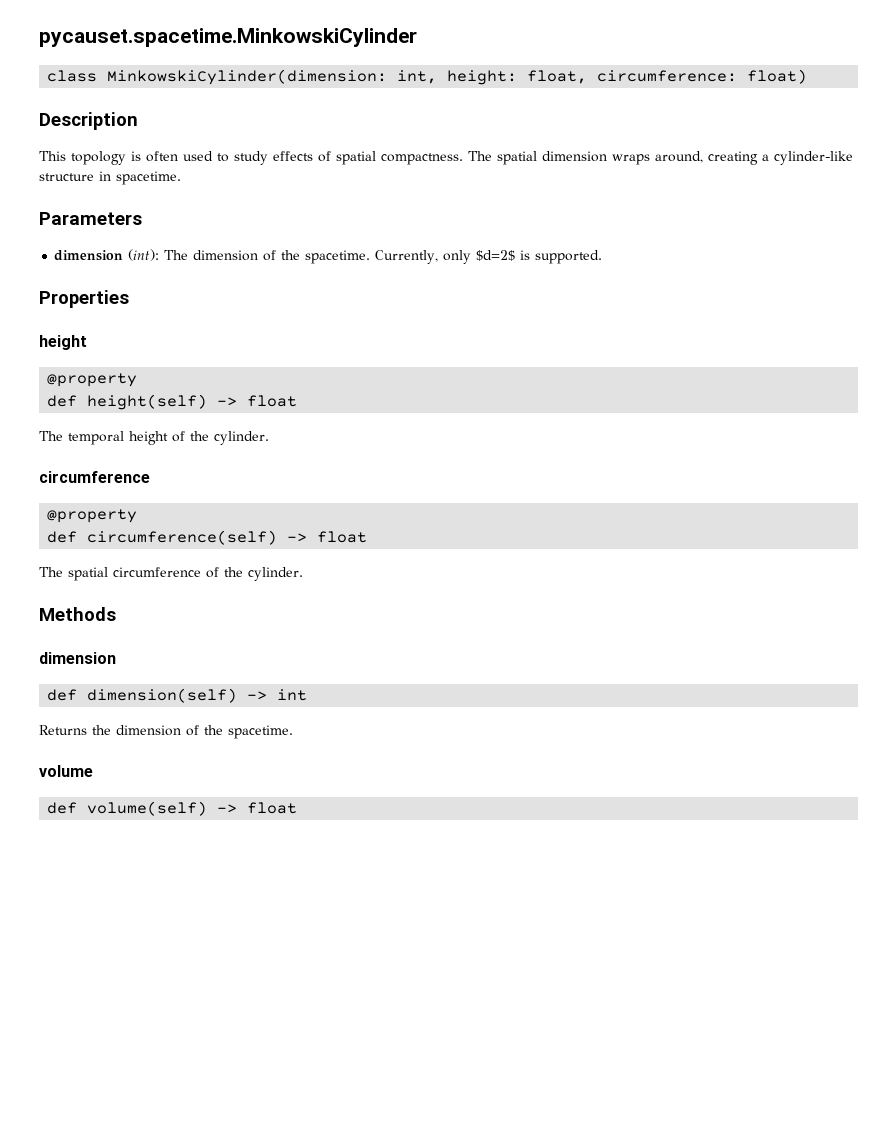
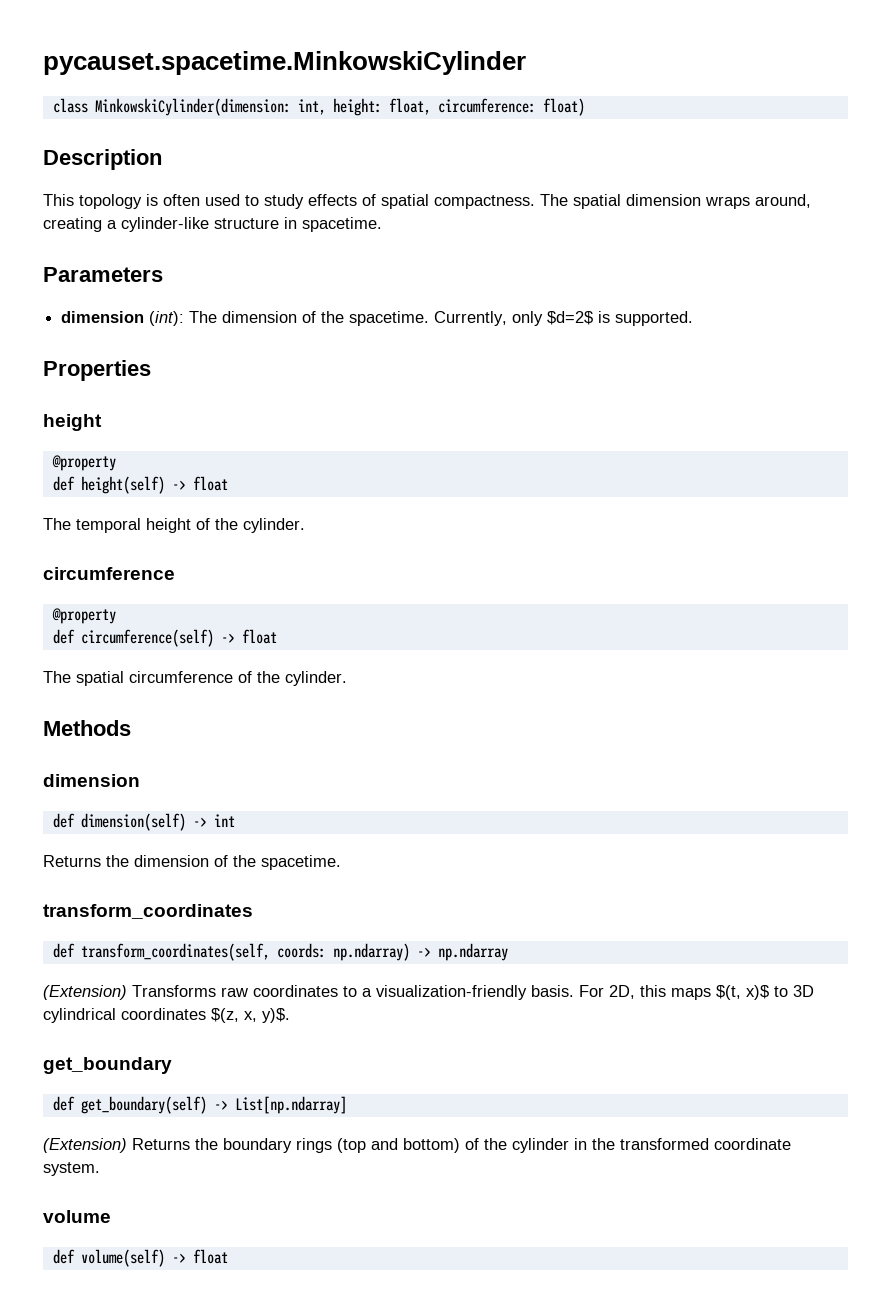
+ transform_coordinates
+ def transform_coordinates(self, coords: np.ndarray) -> np.ndarray
+ (Extension) Transforms raw coordinates to a visualization-friendly basis. For 2D, this maps $(t, x)$ to 3D cylindrical coordinates $(z, x, y)$.
+ get_boundary
+ def get_boundary(self) -> List[np.ndarray]
+ (Extension) Returns the boundary rings (top and bottom) of the cylinder in the transformed coordinate system.

